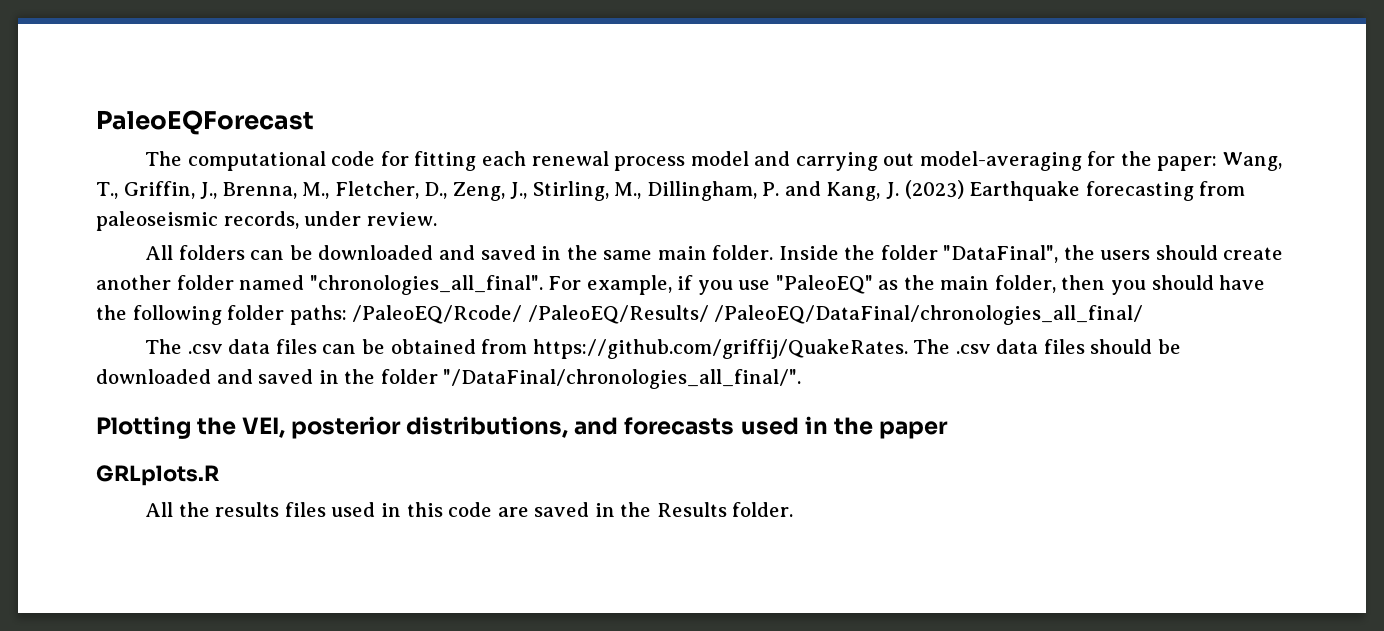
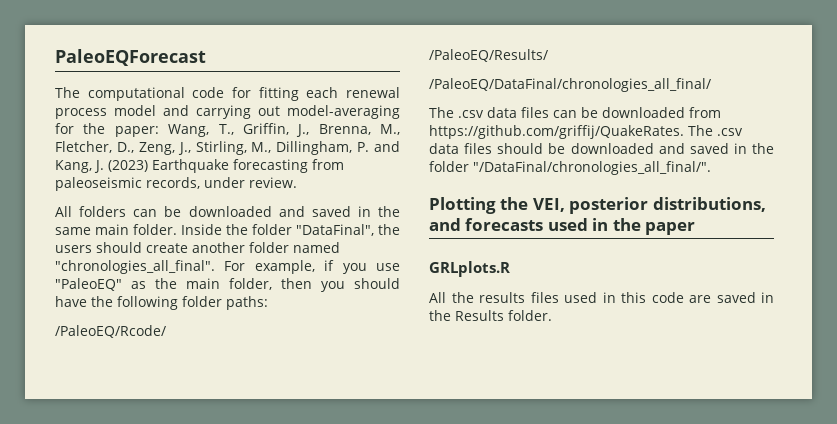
- For example, if you use "PaleoEQ" as the main folder, then you should have the following folder paths: /PaleoEQ/Rcode/ /PaleoEQ/Results/ /PaleoEQ/DataFinal/chronologies_all_final/
+ For example, if you use "PaleoEQ" as the main folder, then you should have the following folder paths:
+ /PaleoEQ/Rcode/
+ /PaleoEQ/Results/
+ /PaleoEQ/DataFinal/chronologies_all_final/
- The .csv data files can be obtained from https://github.com/griffij/QuakeRates. The .csv data files should be downloaded and saved in the folder "/DataFinal/chronologies_all_final/".
+ The .csv data files can be downloaded from https://github.com/griffij/QuakeRates. The .csv data files should be downloaded and saved in the folder "/DataFinal/chronologies_all_final/".

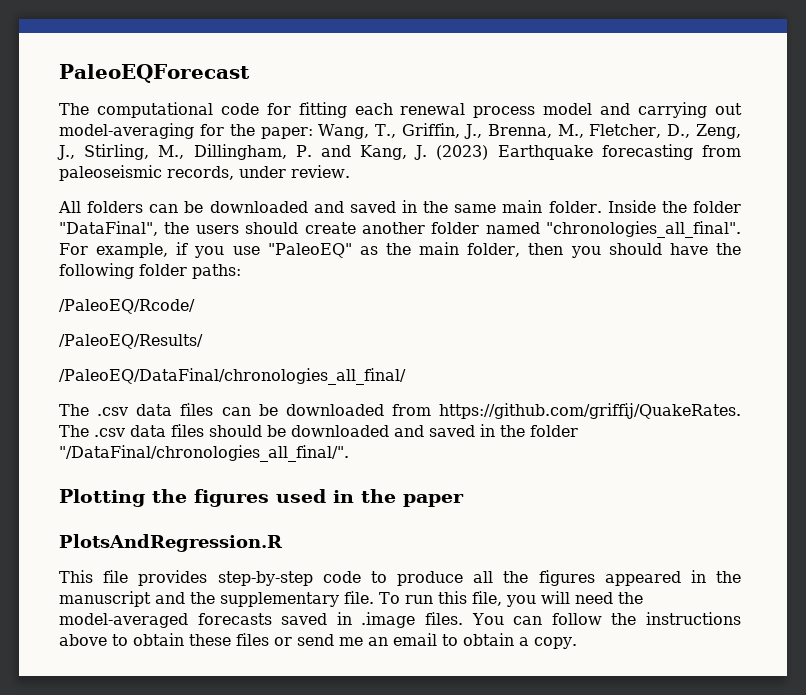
- Plotting the VEI, posterior distributions, and forecasts used in the paper
+ Plotting the figures used in the paper
- GRLplots.R
- All the results files used in this code are saved in the Results folder.
+ PlotsAndRegression.R
+ This file provides step-by-step code to produce all the figures appeared in the manuscript and the supplementary file. To run this file, you will need the model-averaged forecasts saved in .image files. You can follow the instructions above to obtain these files or send me an email to obtain a copy.

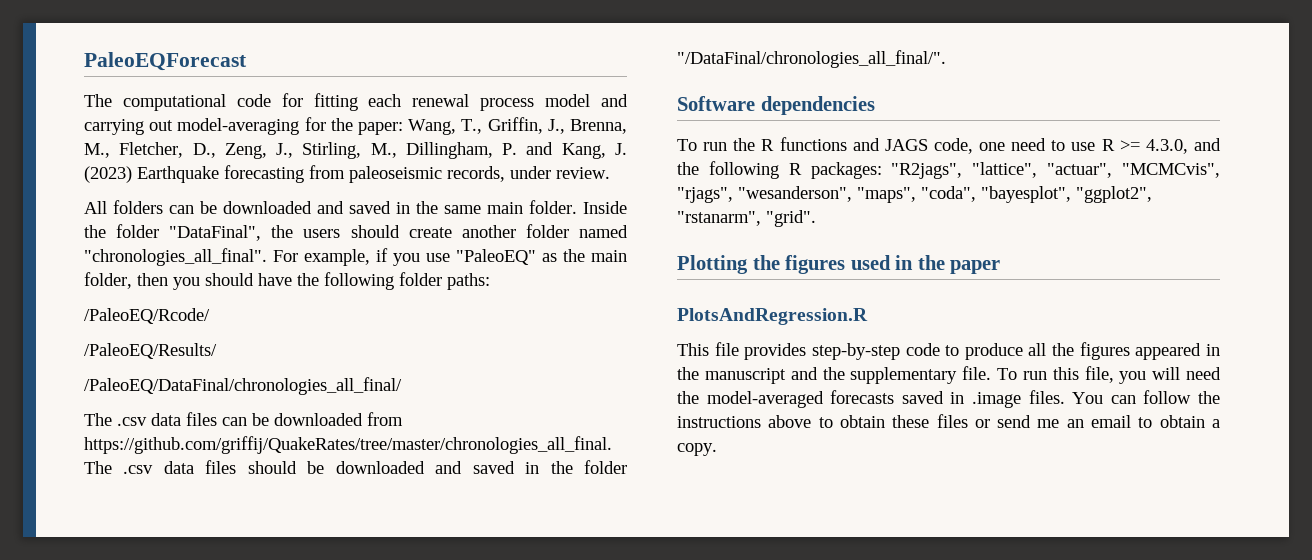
- The .csv data files can be downloaded from https://github.com/griffij/QuakeRates. The .csv data files should be downloaded and saved in the folder "/DataFinal/chronologies_all_final/".
+ The .csv data files can be downloaded from https://github.com/griffij/QuakeRates/tree/master/chronologies_all_final. The .csv data files should be downloaded and saved in the folder "/DataFinal/chronologies_all_final/".
+ Software dependencies
+ To run the R functions and JAGS code, one need to use R >= 4.3.0, and the following R packages: "R2jags", "lattice", "actuar", "MCMCvis", "rjags", "wesanderson", "maps", "coda", "bayesplot", "ggplot2", "rstanarm", "grid".

